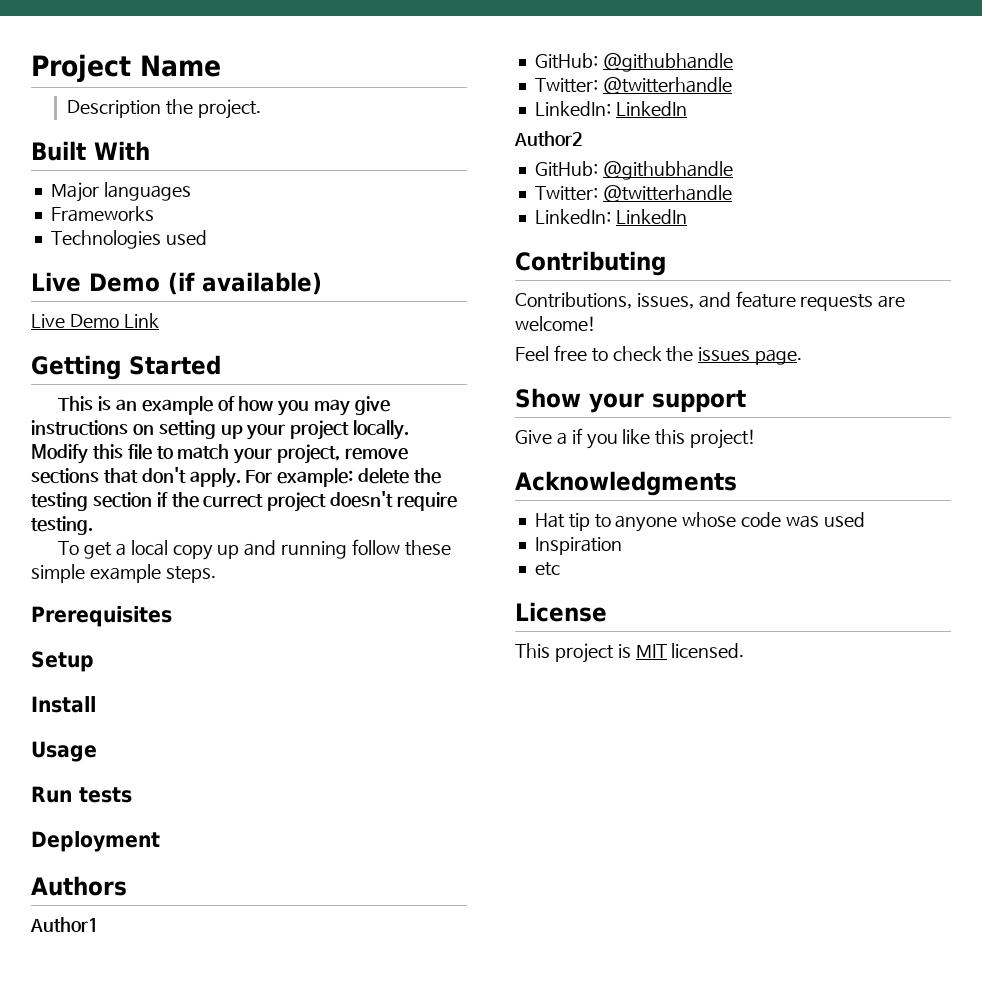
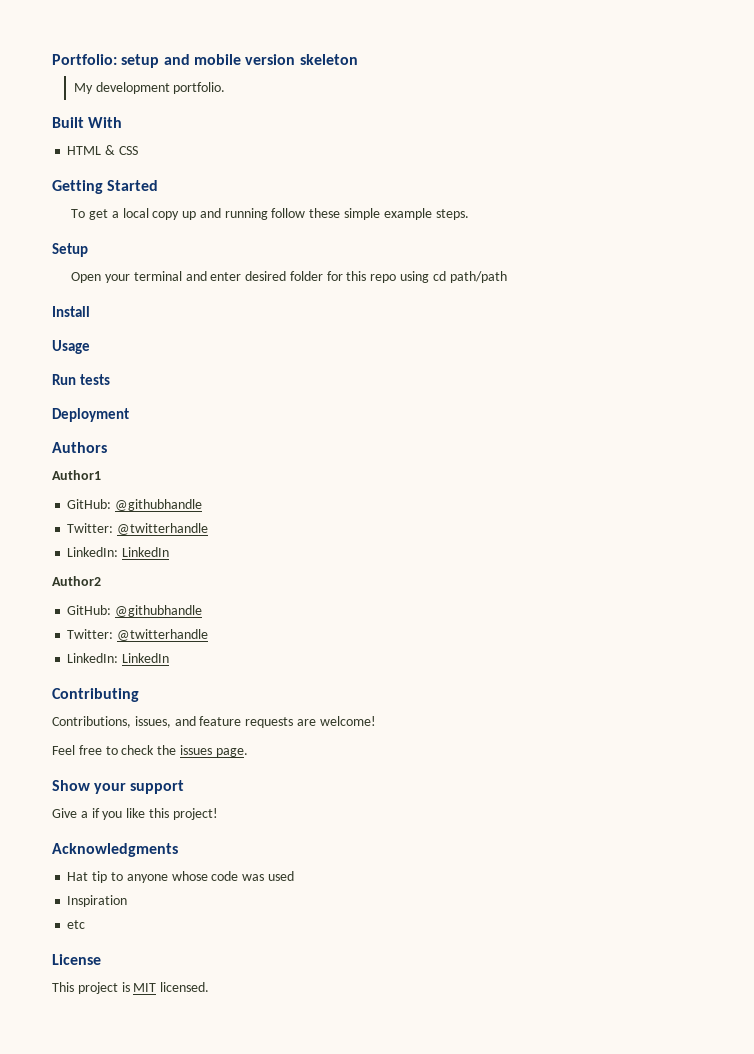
- Project Name
- Description the project.
+ Portfolio: setup and mobile version skeleton
+ My development portfolio.
  Built With
- Major languages
- Frameworks
- Technologies used
- Live Demo (if available)
- Live Demo Link
+ HTML & CSS
  Getting Started
- This is an example of how you may give instructions on setting up your project locally. Modify this file to match your project, remove sections that don't apply. For example: delete the testing section if the currect project doesn't require testing.
- Prerequisites
  Setup
+ Open your terminal and enter desired folder for this repo using cd path/path

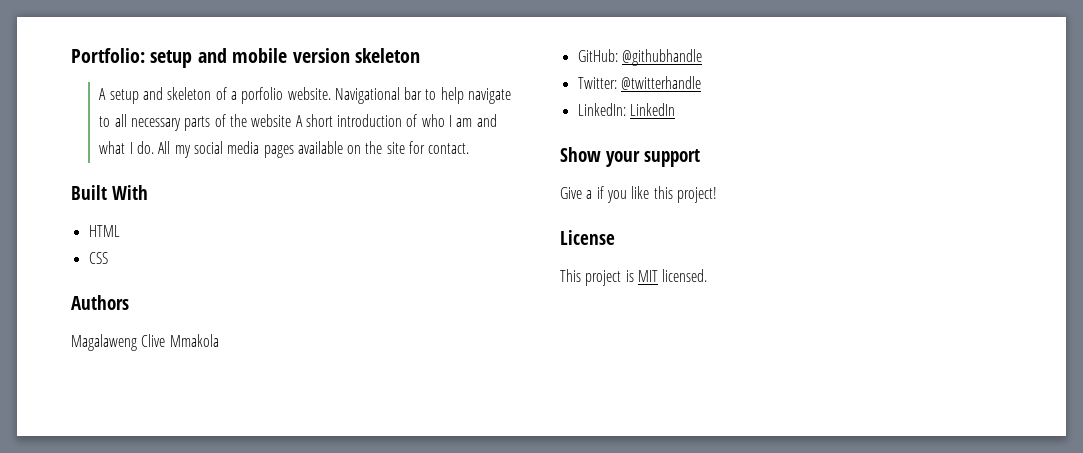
- My development portfolio.
+ A setup and skeleton of a porfolio website. Navigational bar to help navigate to all necessary parts of the website A short introduction of who I am and what I do. All my social media pages available on the site for contact.
- HTML & CSS
+ HTML
+ CSS
- Getting Started
- To get a local copy up and running follow these simple example steps.
- Setup
- Open your terminal and enter desired folder for this repo using cd path/path
- Install
- Usage
- Run tests
- Deployment
  Authors
- Author1
+ Magalaweng Clive Mmakola
  GitHub: @githubhandle
  Twitter: @twitterhandle
  LinkedIn: LinkedIn
- Author2
- GitHub: @githubhandle
- Twitter: @twitterhandle
- LinkedIn: LinkedIn
- Contributing
- Contributions, issues, and feature requests are welcome!
- Feel free to check the issues page.
- Acknowledgments
- Hat tip to anyone whose code was used
- Inspiration
- etc

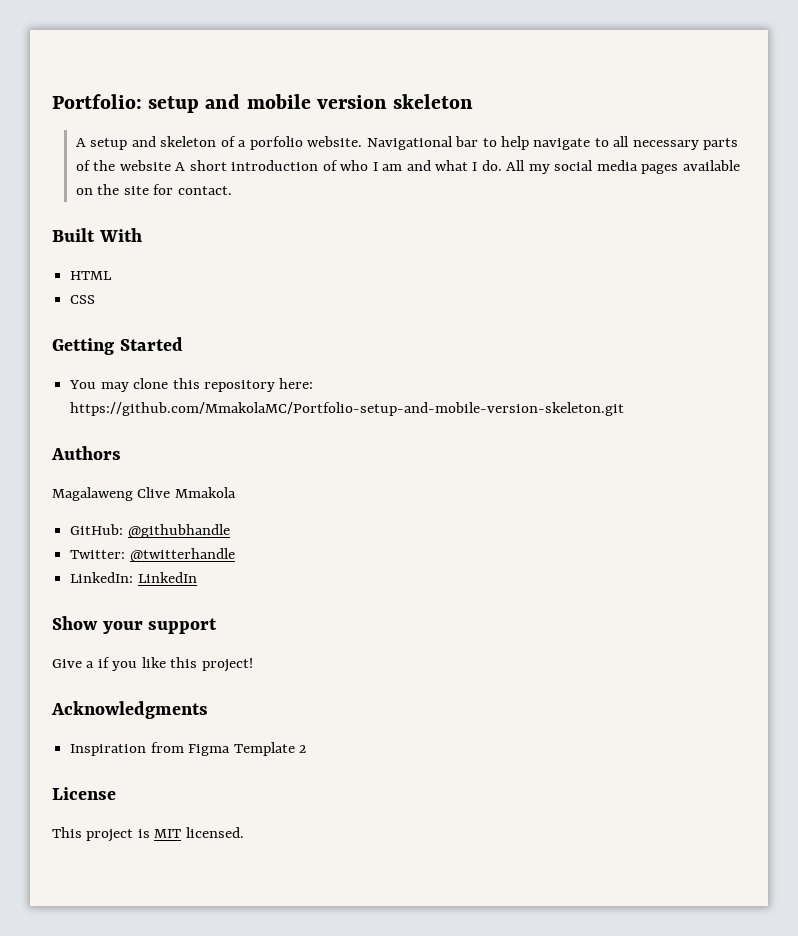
+ Getting Started
+ You may clone this repository here: https://github.com/MmakolaMC/Portfolio-setup-and-mobile-version-skeleton.git
+ Acknowledgments
+ Inspiration from Figma Template 2

